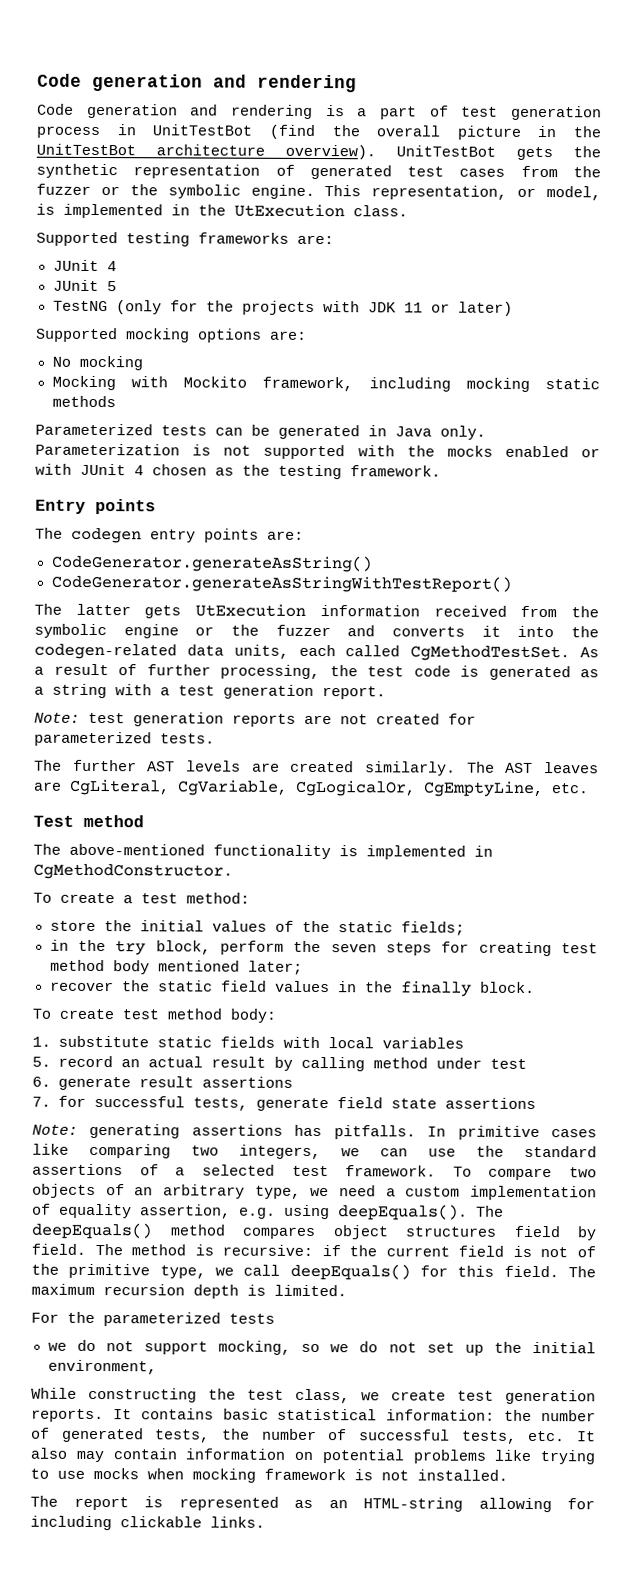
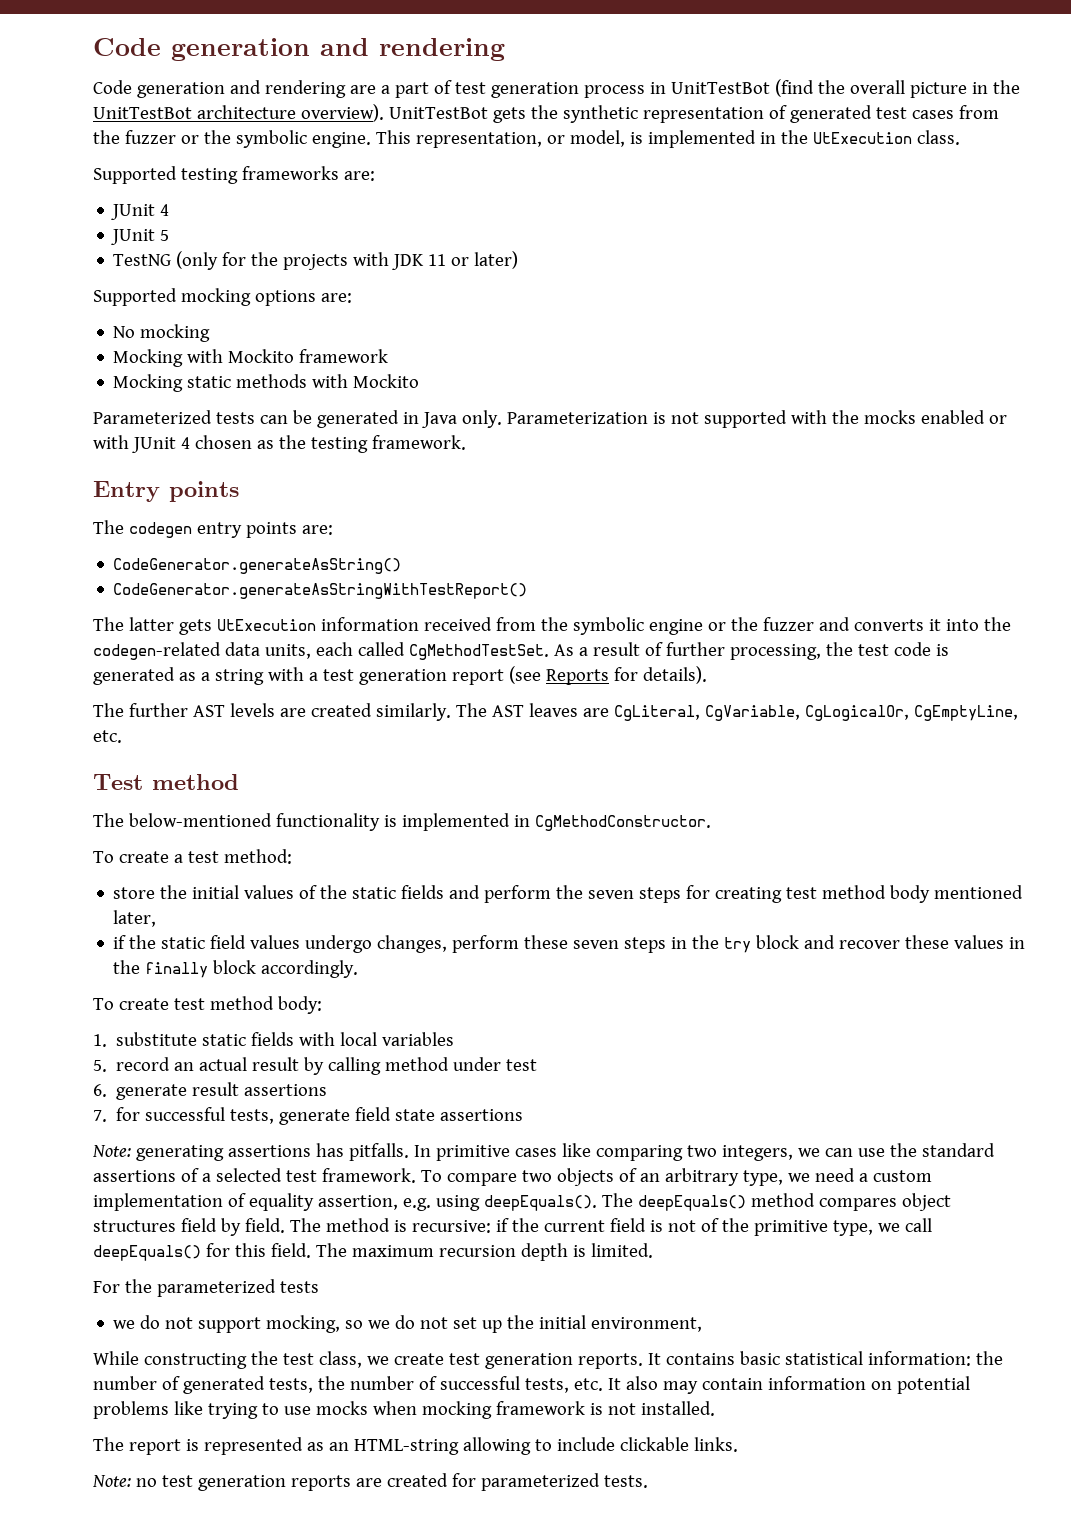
- Code generation and rendering is a part of test generation process in UnitTestBot (find the overall picture in the UnitTestBot architecture overview).
+ Code generation and rendering are a part of test generation process in UnitTestBot (find the overall picture in the UnitTestBot architecture overview).
- Mocking with Mockito framework, including mocking static methods
+ Mocking with Mockito framework
+ Mocking static methods with Mockito
- As a result of further processing, the test code is generated as a string with a test generation report.
- Note: test generation reports are not created for parameterized tests.
+ As a result of further processing, the test code is generated as a string with a test generation report (see Reports for details).
- The above-mentioned functionality is implemented in CgMethodConstructor.
+ The below-mentioned functionality is implemented in CgMethodConstructor.
- store the initial values of the static fields;
- in the try block, perform the seven steps for creating test method body mentioned later;
- recover the static field values in the finally block.
+ store the initial values of the static fields and perform the seven steps for creating test method body mentioned later,
+ if the static field values undergo changes, perform these seven steps in the try block and recover these values in the finally block accordingly.
- The report is represented as an HTML-string allowing for including clickable links.
+ The report is represented as an HTML-string allowing to include clickable links.
+ Note: no test generation reports are created for parameterized tests.

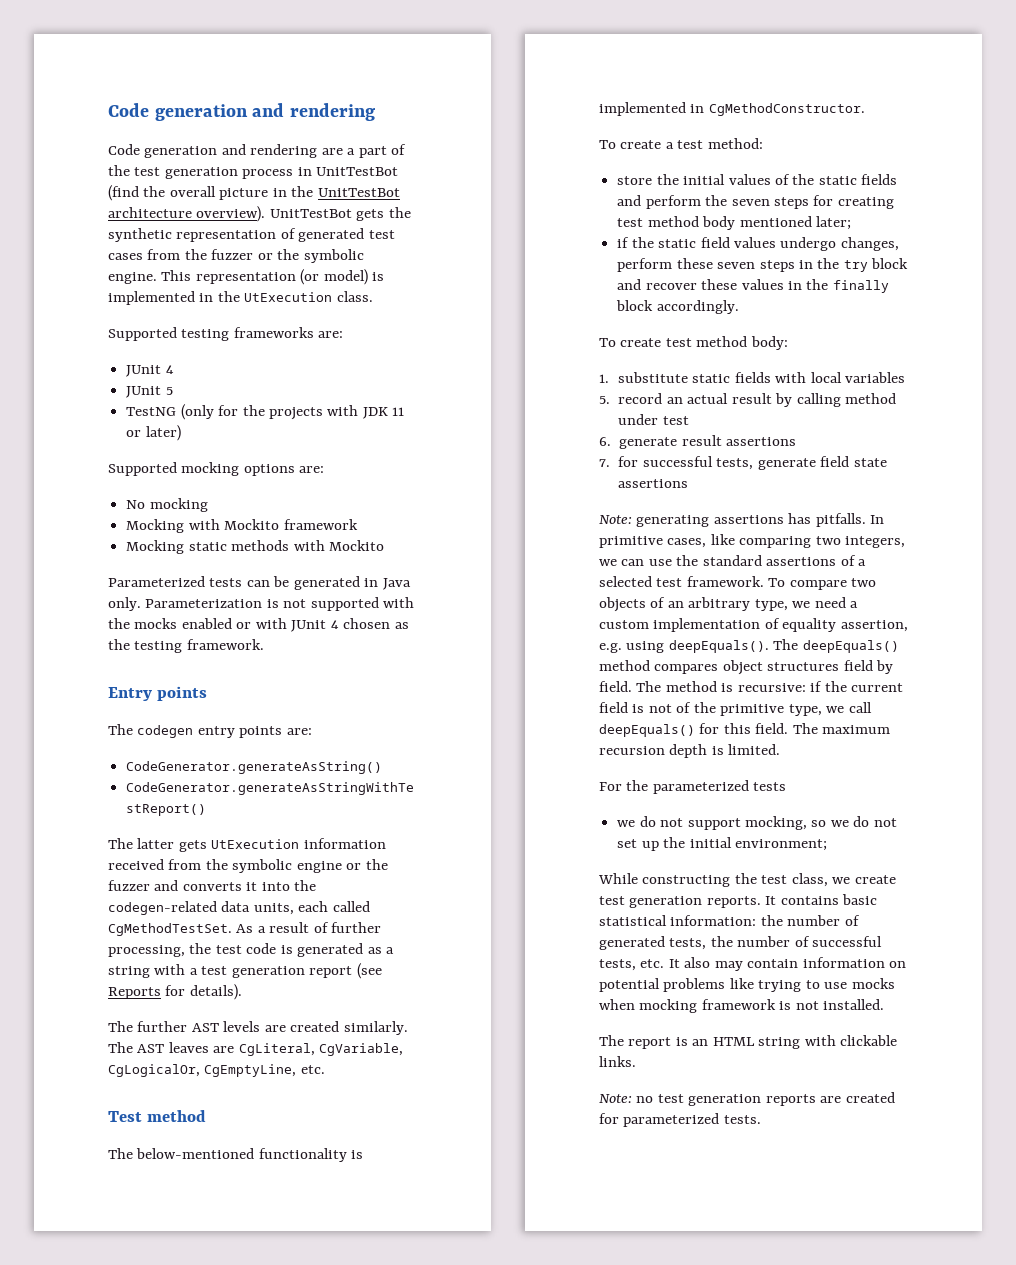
- Code generation and rendering are a part of test generation process in UnitTestBot (find the overall picture in the UnitTestBot architecture overview).
+ Code generation and rendering are a part of the test generation process in UnitTestBot (find the overall picture in the UnitTestBot architecture overview).
- This representation, or model, is implemented in the UtExecution class.
+ This representation (or model) is implemented in the UtExecution class.
- store the initial values of the static fields and perform the seven steps for creating test method body mentioned later,
+ store the initial values of the static fields and perform the seven steps for creating test method body mentioned later;
- In primitive cases like comparing two integers, we can use the standard assertions of a selected test framework.
+ In primitive cases, like comparing two integers, we can use the standard assertions of a selected test framework.
- we do not support mocking, so we do not set up the initial environment,
+ we do not support mocking, so we do not set up the initial environment;
- The report is represented as an HTML-string allowing to include clickable links.
+ The report is an HTML string with clickable links.

